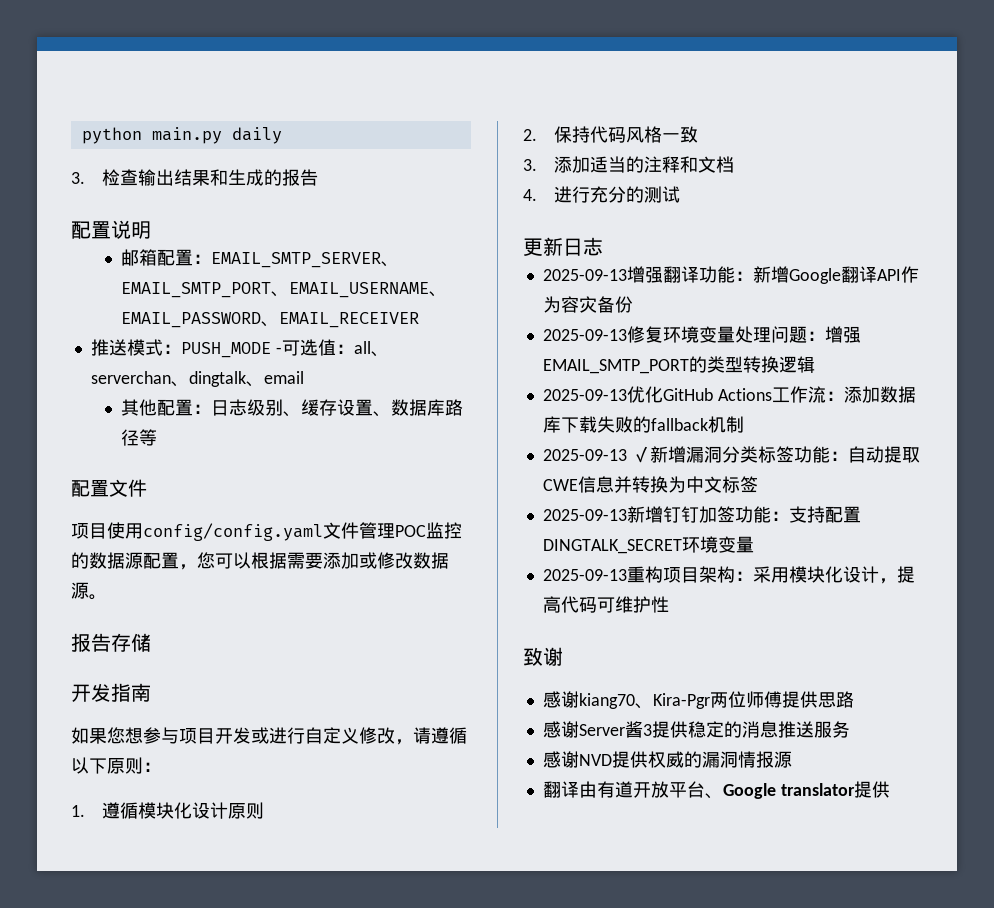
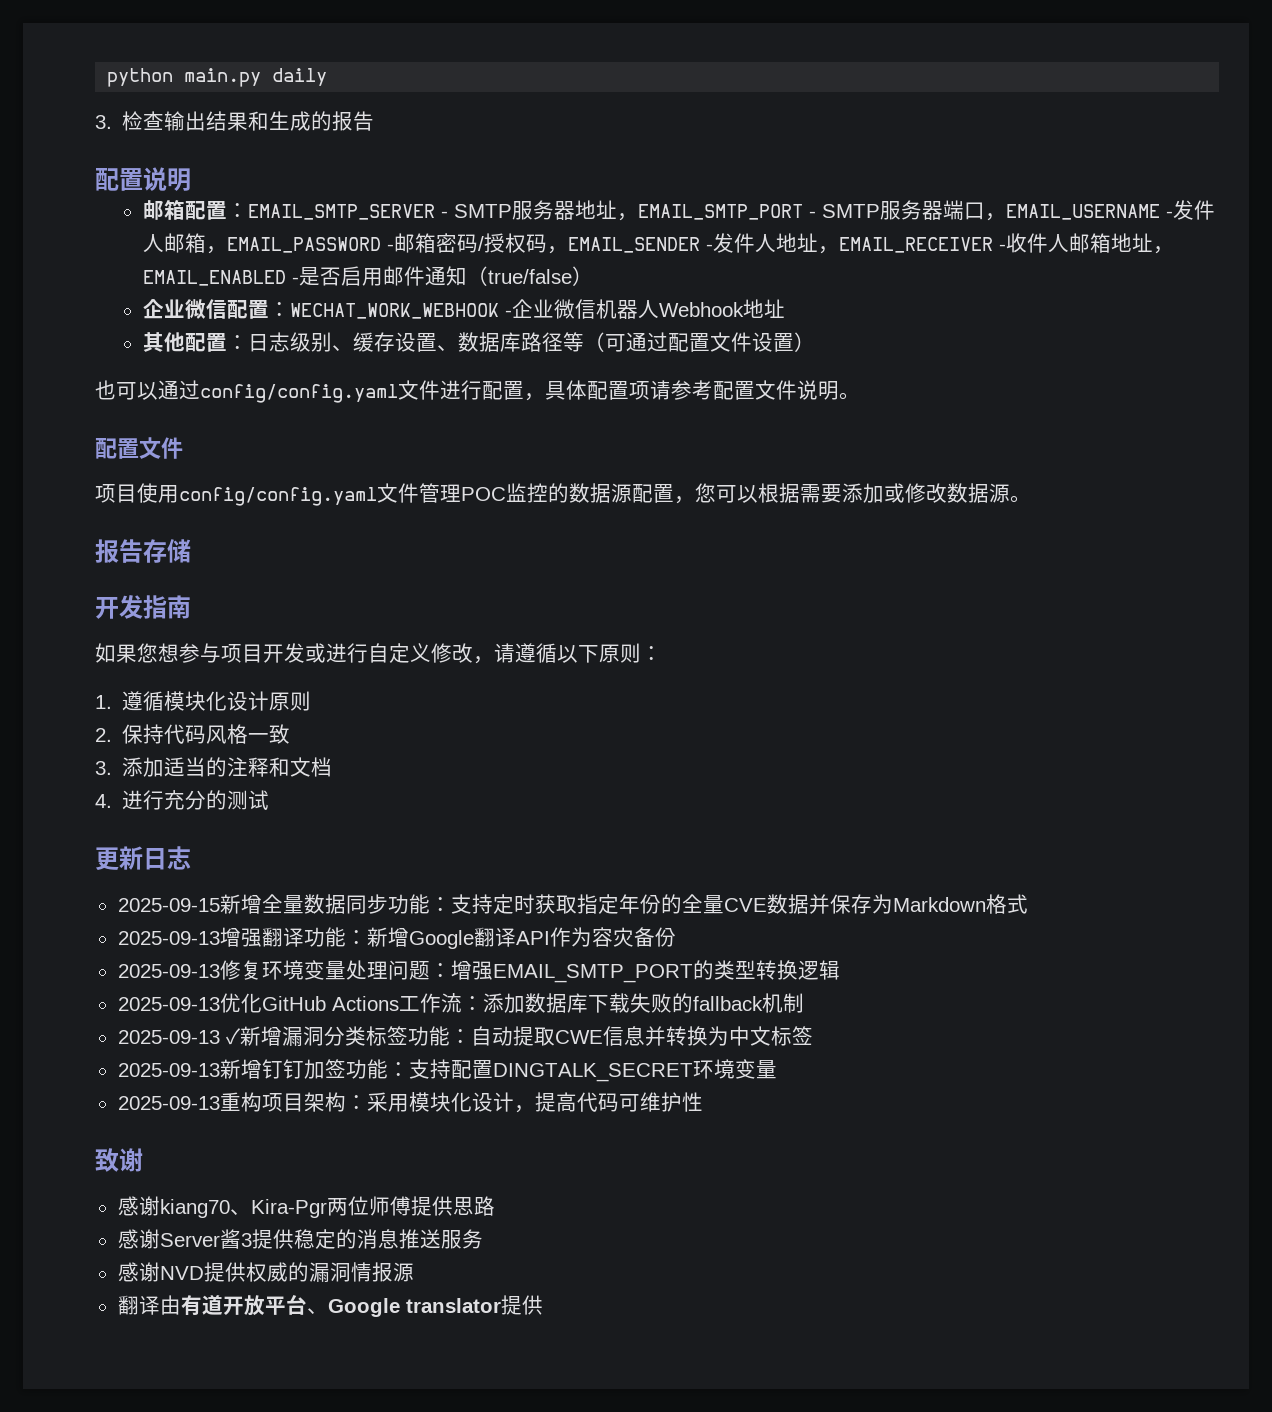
- 邮箱配置：EMAIL_SMTP_SERVER、EMAIL_SMTP_PORT、EMAIL_USERNAME、EMAIL_PASSWORD、EMAIL_RECEIVER
- 推送模式：PUSH_MODE -可选值：all、serverchan、dingtalk、email
+ 邮箱配置：EMAIL_SMTP_SERVER - SMTP服务器地址，EMAIL_SMTP_PORT - SMTP服务器端口，EMAIL_USERNAME -发件人邮箱，EMAIL_PASSWORD -邮箱密码/授权码，EMAIL_SENDER -发件人地址，EMAIL_RECEIVER -收件人邮箱地址，EMAIL_ENABLED -是否启用邮件通知（true/false）
+ 企业微信配置：WECHAT_WORK_WEBHOOK -企业微信机器人Webhook地址
- 其他配置：日志级别、缓存设置、数据库路径等
+ 其他配置：日志级别、缓存设置、数据库路径等（可通过配置文件设置）
+ 也可以通过config/config.yaml文件进行配置，具体配置项请参考配置文件说明。
+ 2025-09-15新增全量数据同步功能：支持定时获取指定年份的全量CVE数据并保存为Markdown格式

